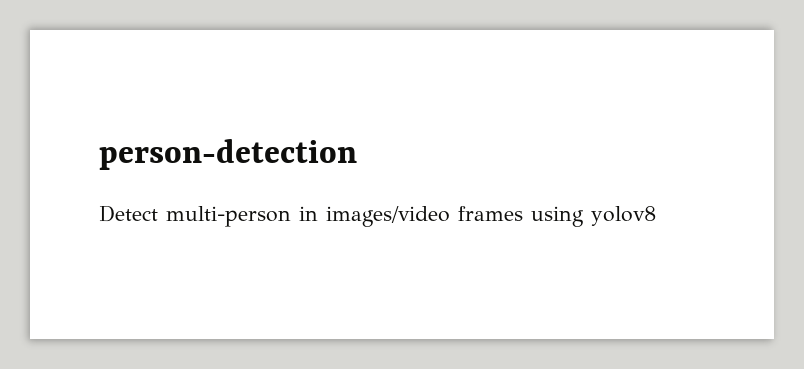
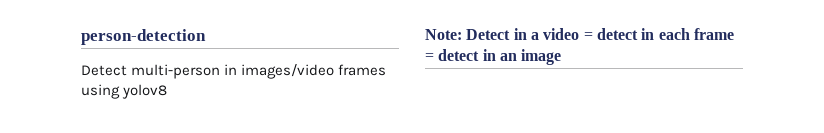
+ Note: Detect in a video = detect in each frame = detect in an image

